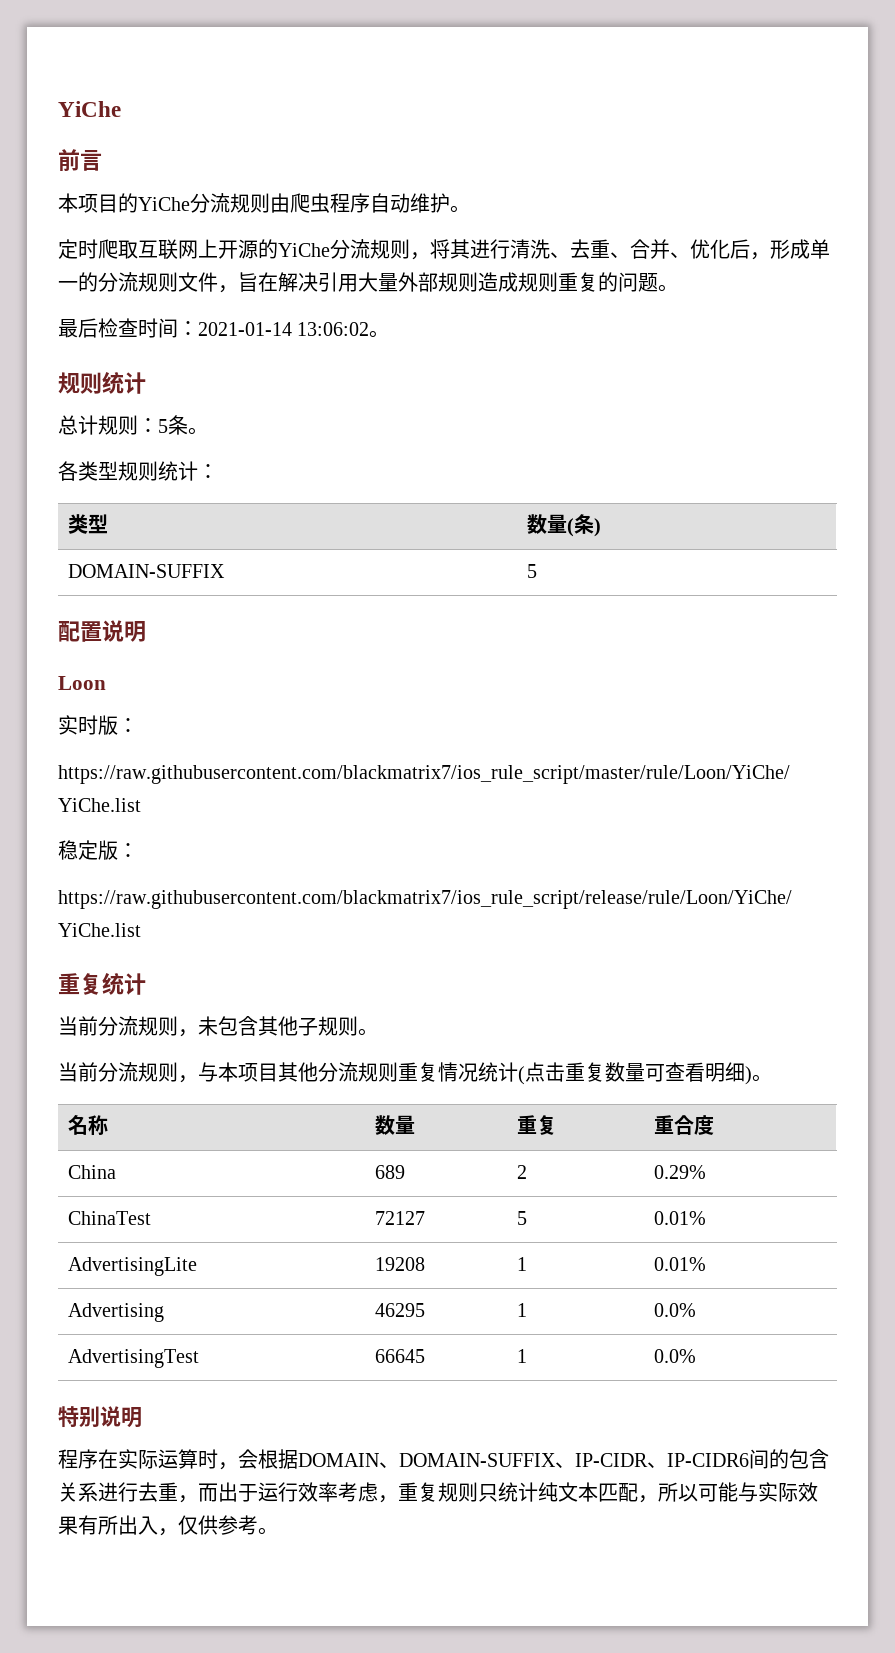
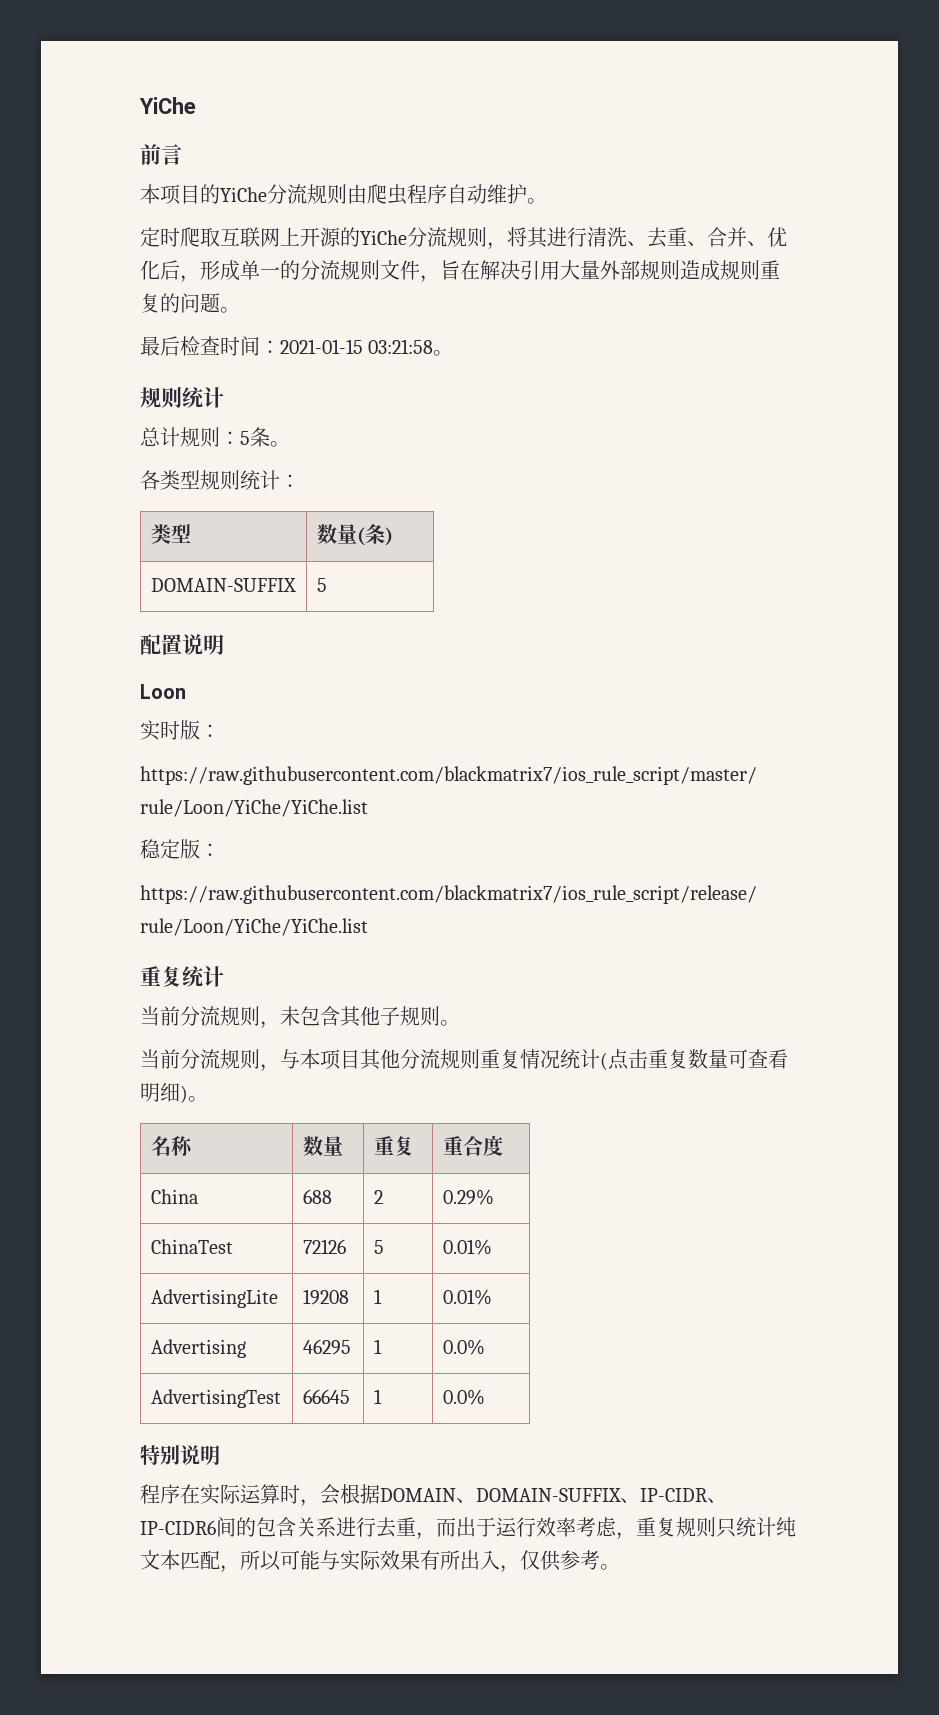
- 最后检查时间：2021-01-14 13:06:02。
+ 最后检查时间：2021-01-15 03:21:58。
- China | 689 | 2 | 0.29%
+ China | 688 | 2 | 0.29%
- ChinaTest | 72127 | 5 | 0.01%
+ ChinaTest | 72126 | 5 | 0.01%

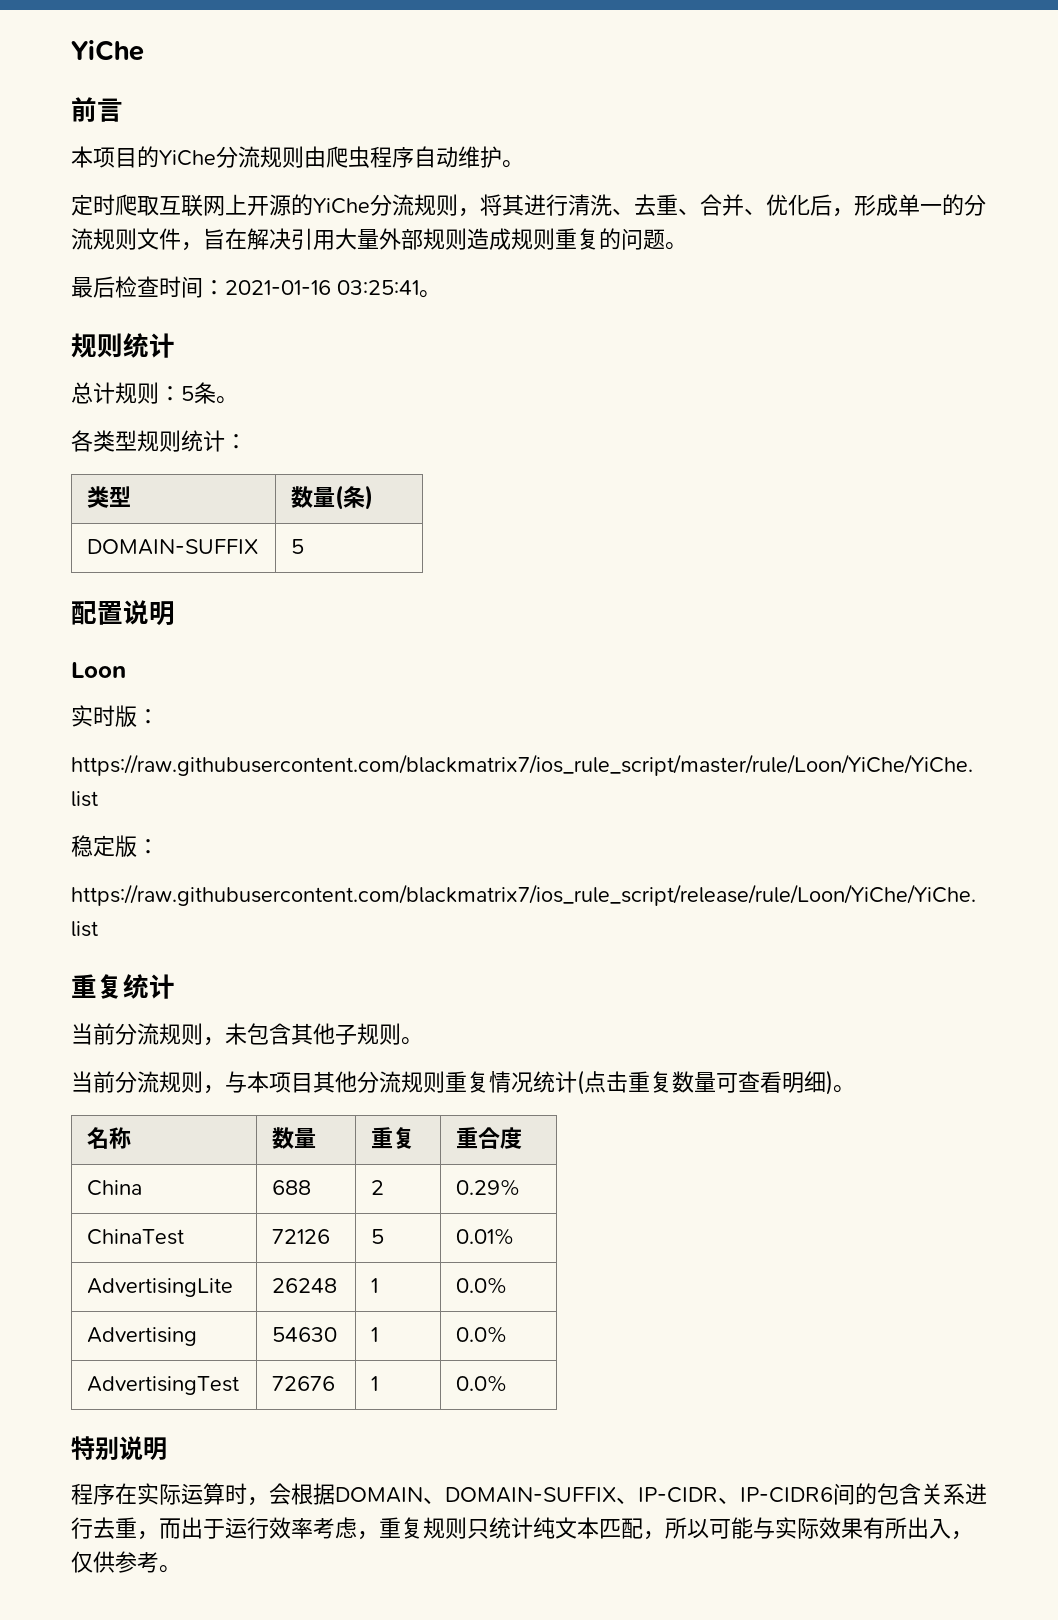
- 最后检查时间：2021-01-15 03:21:58。
+ 最后检查时间：2021-01-16 03:25:41。
- AdvertisingLite | 19208 | 1 | 0.01%
+ AdvertisingLite | 26248 | 1 | 0.0%
- Advertising | 46295 | 1 | 0.0%
+ Advertising | 54630 | 1 | 0.0%
- AdvertisingTest | 66645 | 1 | 0.0%
+ AdvertisingTest | 72676 | 1 | 0.0%

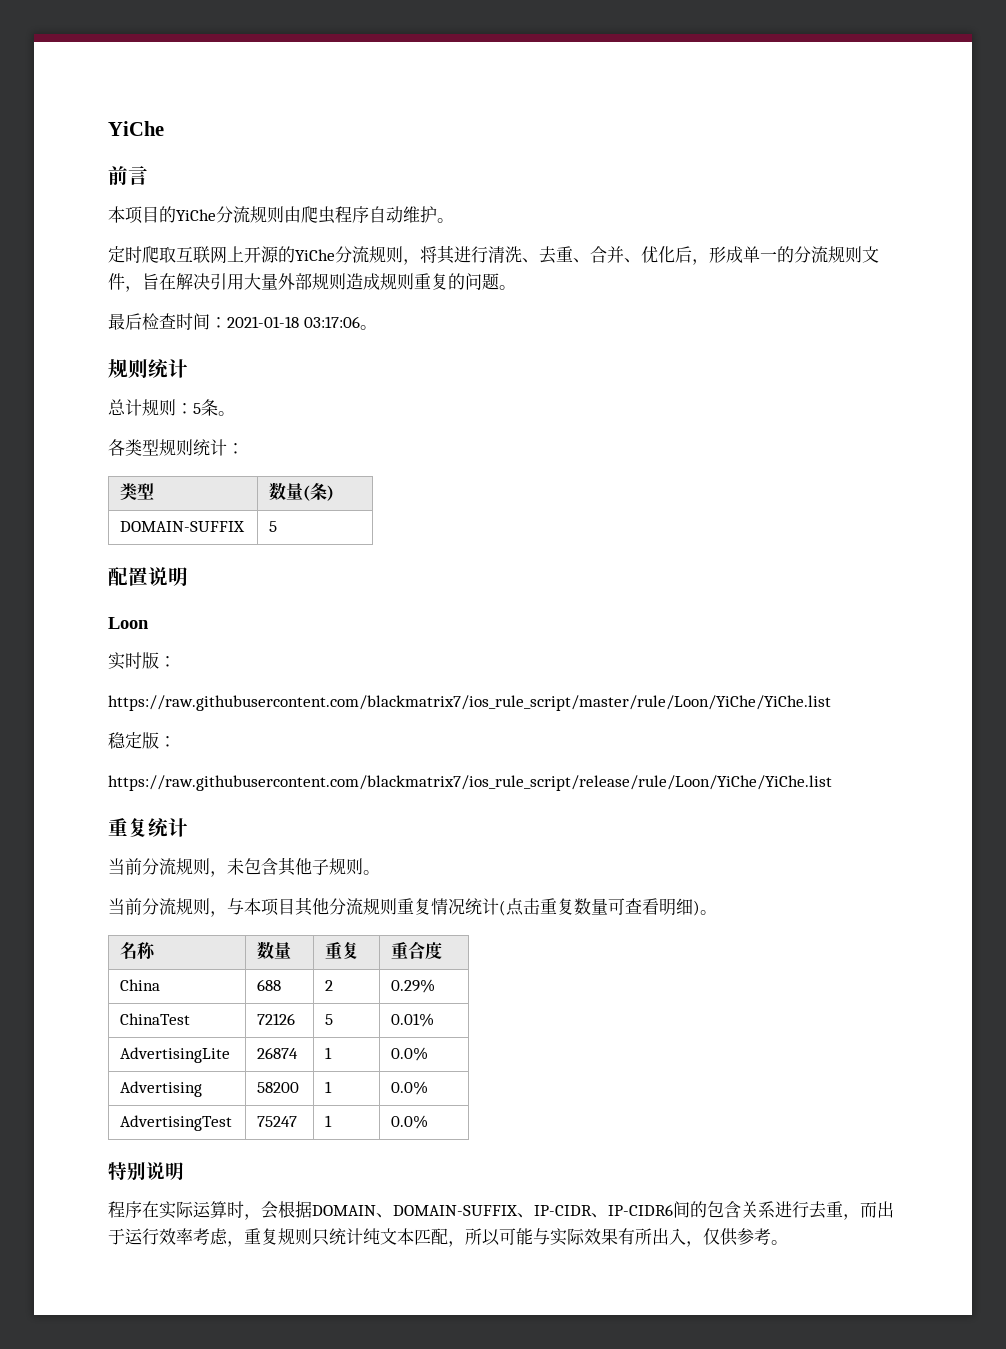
- 最后检查时间：2021-01-16 03:25:41。
+ 最后检查时间：2021-01-18 03:17:06。
- AdvertisingLite | 26248 | 1 | 0.0%
+ AdvertisingLite | 26874 | 1 | 0.0%
- Advertising | 54630 | 1 | 0.0%
+ Advertising | 58200 | 1 | 0.0%
- AdvertisingTest | 72676 | 1 | 0.0%
+ AdvertisingTest | 75247 | 1 | 0.0%

